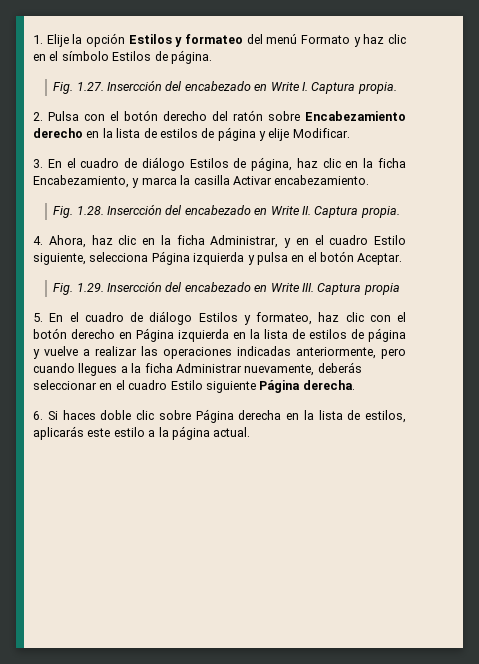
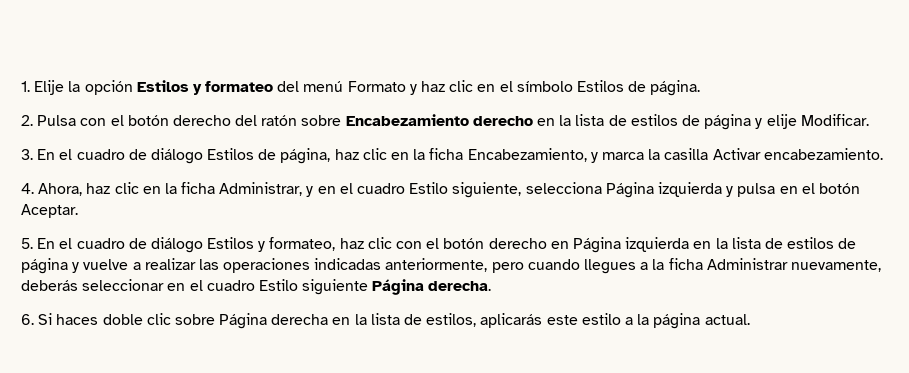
- Fig. 1.27. Insercción del encabezado en Write I. Captura propia.
- Fig. 1.28. Insercción del encabezado en Write II. Captura propia.
- Fig. 1.29. Insercción del encabezado en Write III. Captura propia

